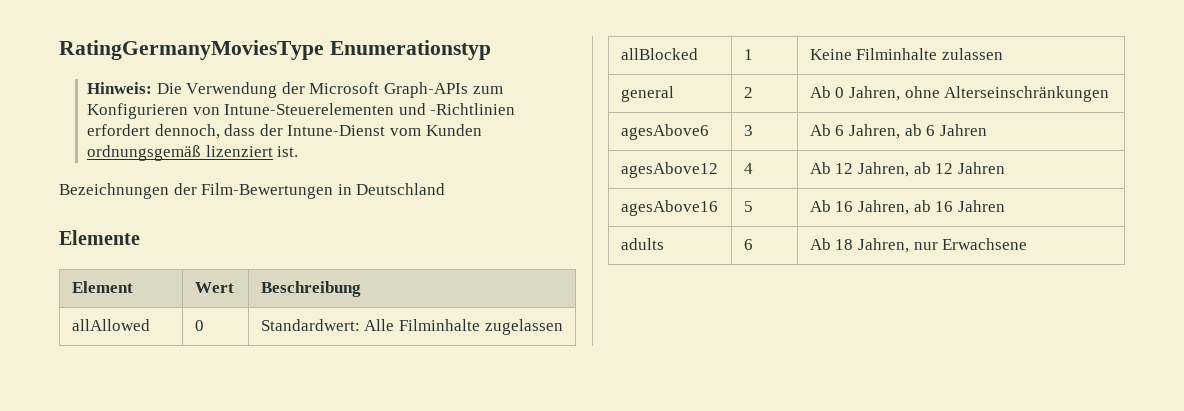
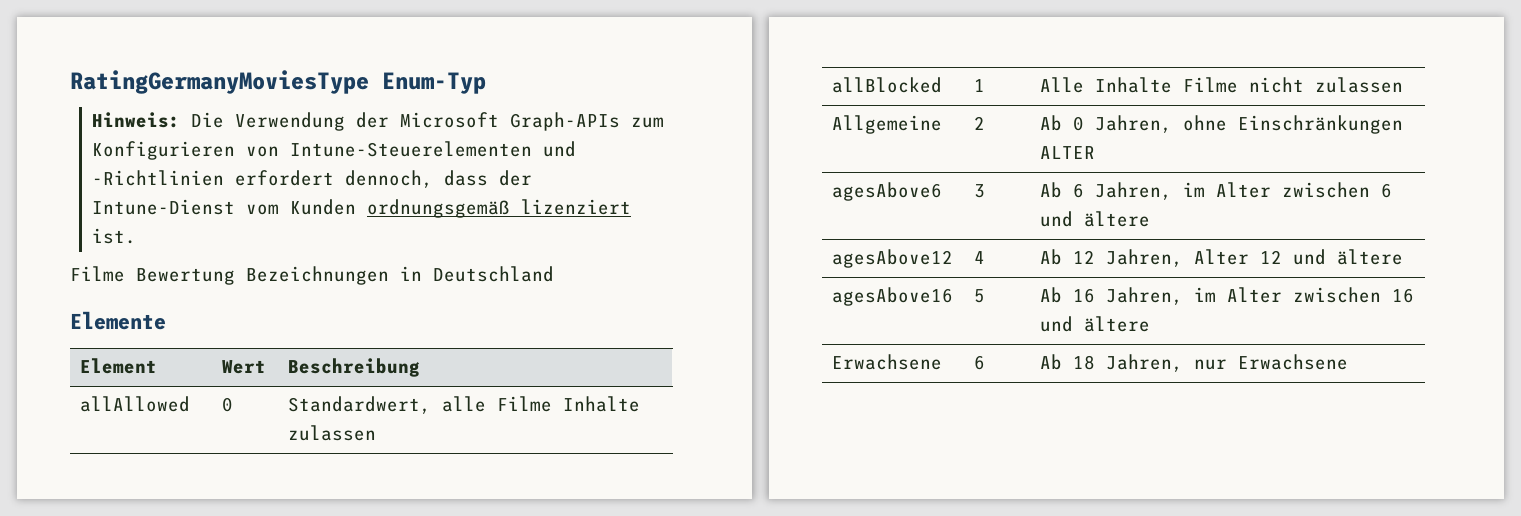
- RatingGermanyMoviesType Enumerationstyp
+ RatingGermanyMoviesType Enum-Typ
- Bezeichnungen der Film-Bewertungen in Deutschland
+ Filme Bewertung Bezeichnungen in Deutschland
- allAllowed | 0 | Standardwert: Alle Filminhalte zugelassen
- allBlocked | 1 | Keine Filminhalte zulassen
- general | 2 | Ab 0 Jahren, ohne Alterseinschränkungen
+ allAllowed | 0 | Standardwert, alle Filme Inhalte zulassen
+ allBlocked | 1 | Alle Inhalte Filme nicht zulassen
+ Allgemeine | 2 | Ab 0 Jahren, ohne Einschränkungen ALTER
- agesAbove6 | 3 | Ab 6 Jahren, ab 6 Jahren
+ agesAbove6 | 3 | Ab 6 Jahren, im Alter zwischen 6 und ältere
- agesAbove12 | 4 | Ab 12 Jahren, ab 12 Jahren
+ agesAbove12 | 4 | Ab 12 Jahren, Alter 12 und ältere
- agesAbove16 | 5 | Ab 16 Jahren, ab 16 Jahren
- adults | 6 | Ab 18 Jahren, nur Erwachsene
+ agesAbove16 | 5 | Ab 16 Jahren, im Alter zwischen 16 und ältere
+ Erwachsene | 6 | Ab 18 Jahren, nur Erwachsene

